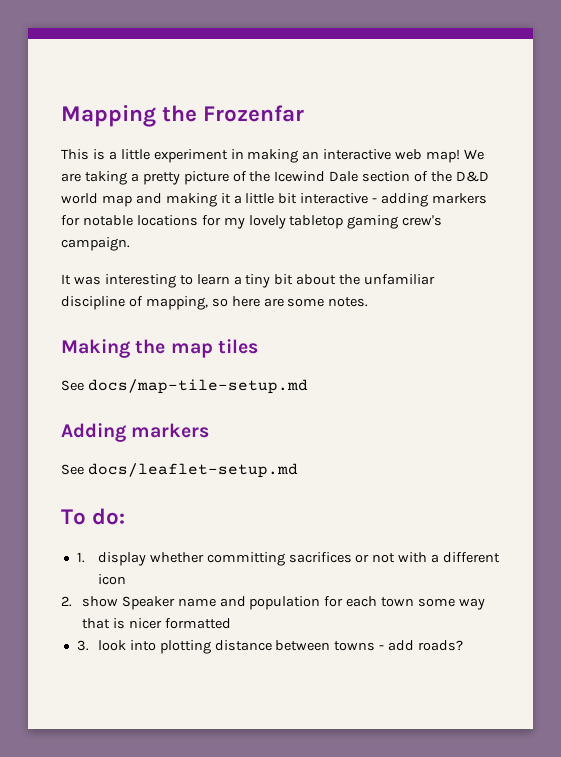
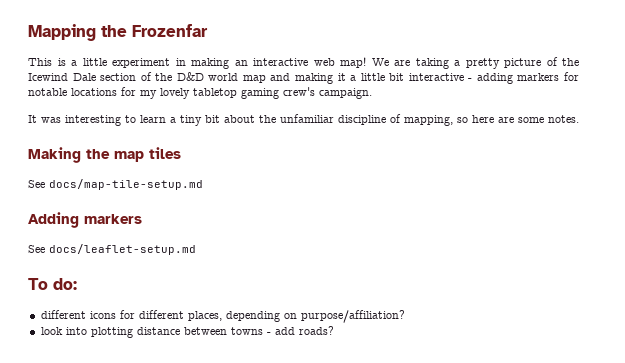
- 1. display whether committing sacrifices or not with a different icon
- 2. show Speaker name and population for each town some way that is nicer formatted
- 3. look into plotting distance between towns - add roads?
+ different icons for different places, depending on purpose/affiliation?
+ look into plotting distance between towns - add roads?

